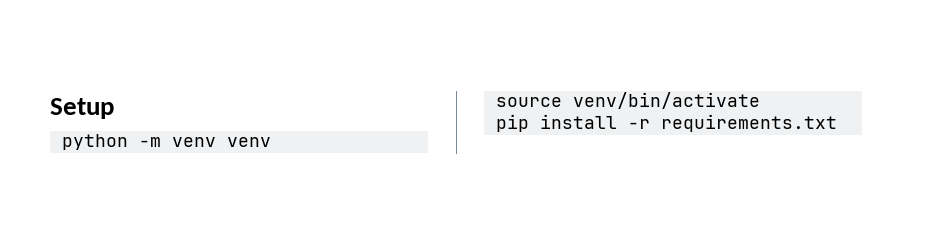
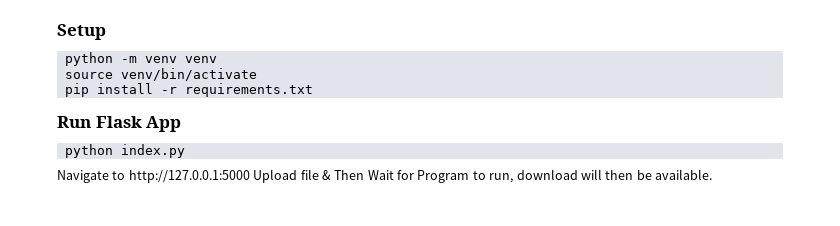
+ Run Flask App
+ python index.py
+ Navigate to http://127.0.0.1:5000 Upload file & Then Wait for Program to run, download will then be available.

